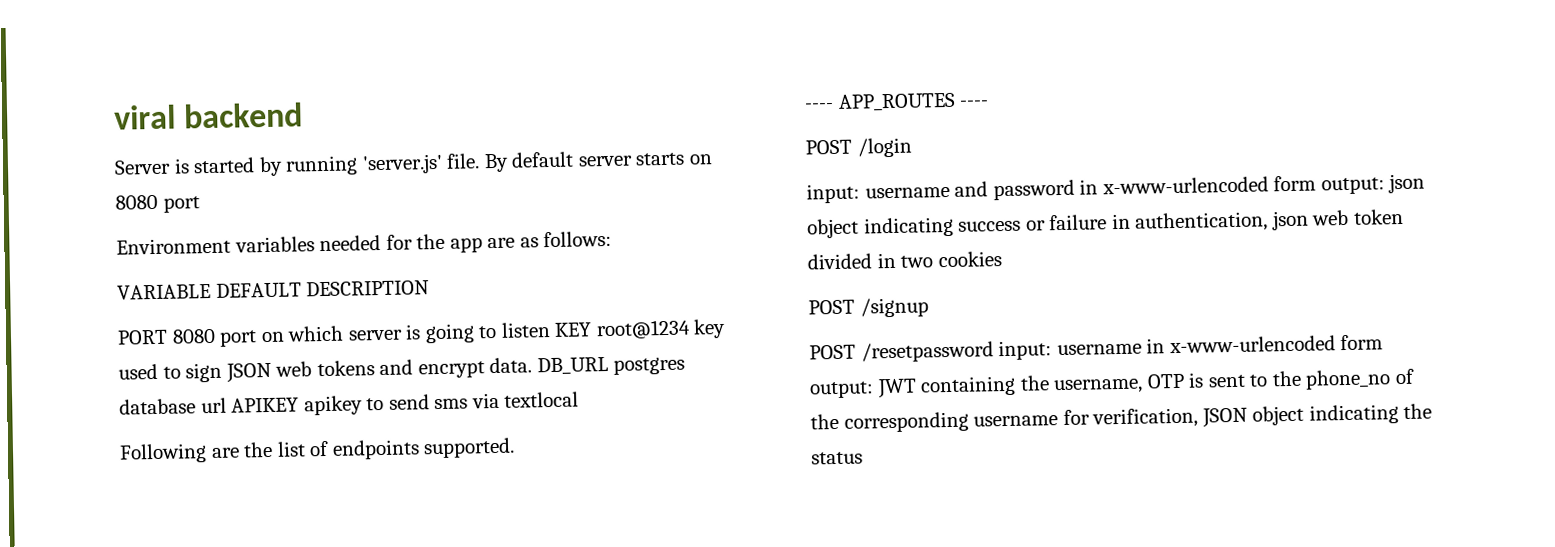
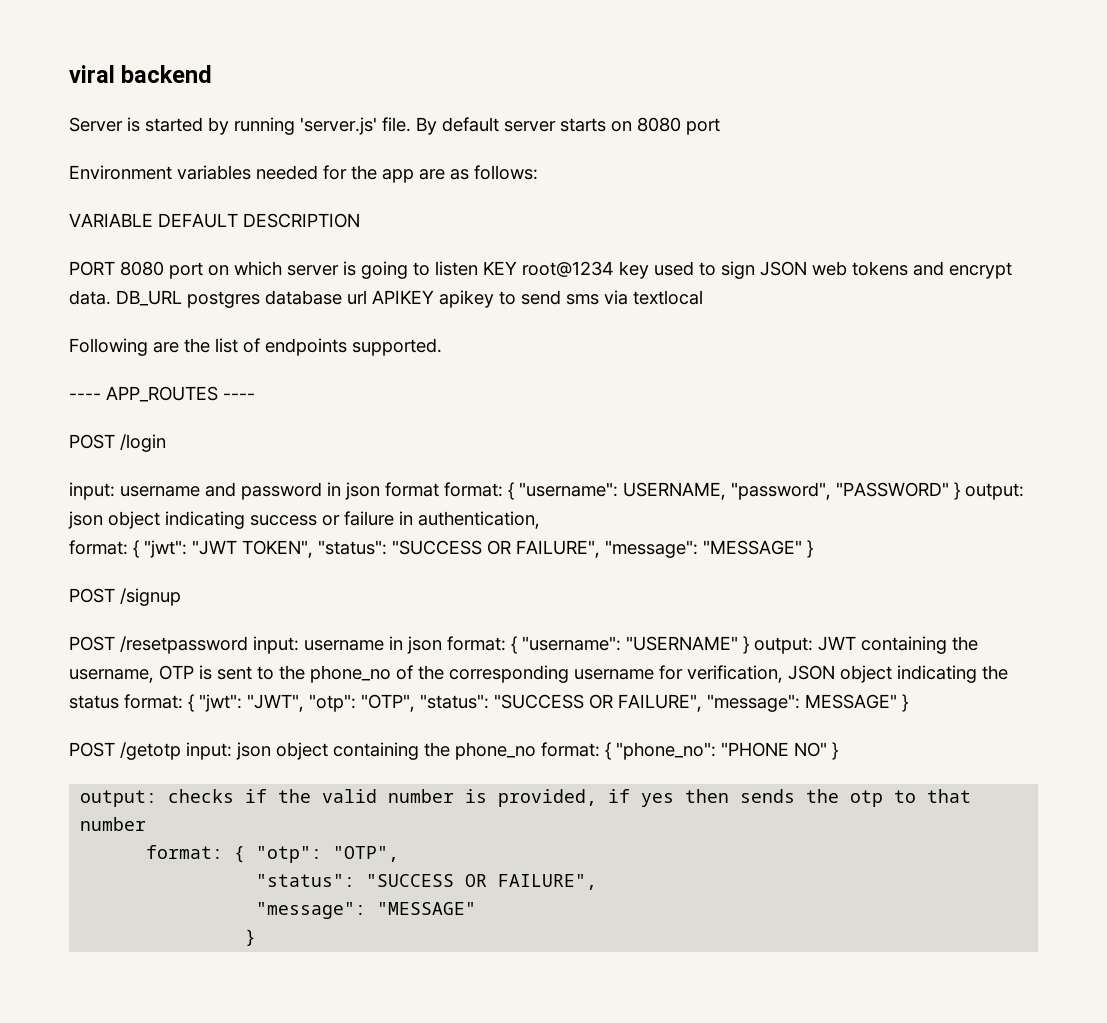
- input: username and password in x-www-urlencoded form output: json object indicating success or failure in authentication, json web token divided in two cookies
+ input: username and password in json format format: { "username": USERNAME, "password", "PASSWORD" } output: json object indicating success or failure in authentication,
+ format: { "jwt": "JWT TOKEN", "status": "SUCCESS OR FAILURE", "message": "MESSAGE" }
- POST /resetpassword input: username in x-www-urlencoded form output: JWT containing the username, OTP is sent to the phone_no of the corresponding username for verification, JSON object indicating the status
+ POST /resetpassword input: username in json format: { "username": "USERNAME" } output: JWT containing the username, OTP is sent to the phone_no of the corresponding username for verification, JSON object indicating the status format: { "jwt": "JWT", "otp": "OTP", "status": "SUCCESS OR FAILURE", "message": MESSAGE" }
+ POST /getotp input: json object containing the phone_no format: { "phone_no": "PHONE NO" }
+ output: checks if the valid number is provided, if yes then sends the otp to that number
+ format: { "otp": "OTP",
+ "status": "SUCCESS OR FAILURE",
+ "message": "MESSAGE"
+ }

